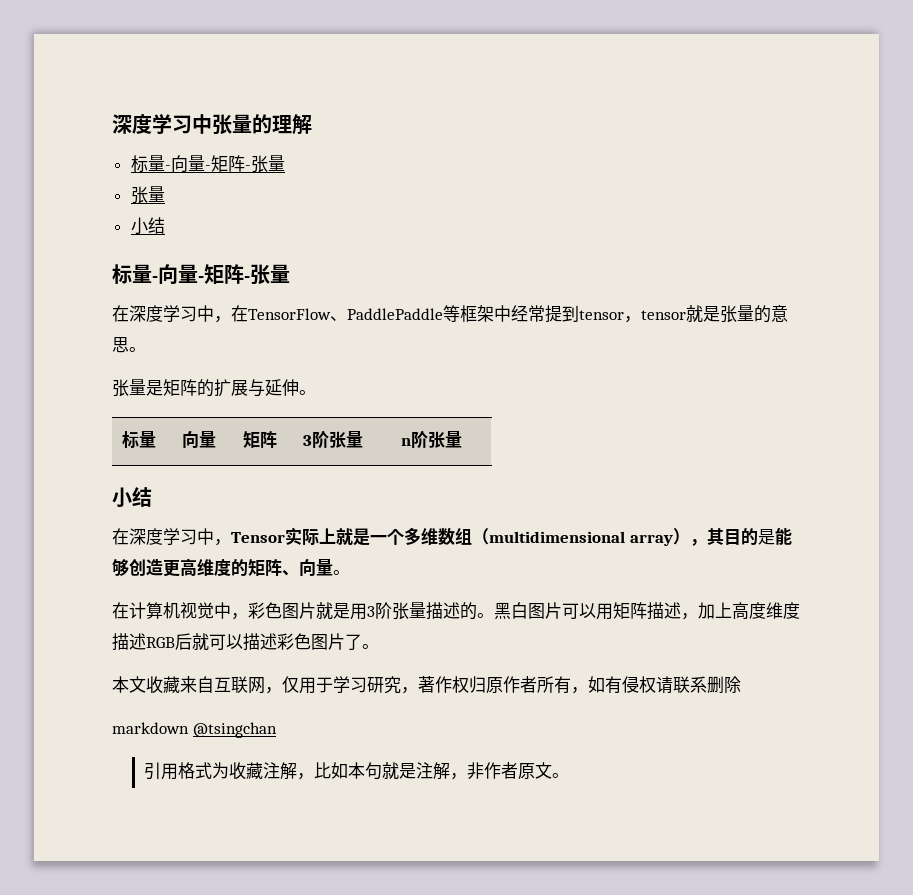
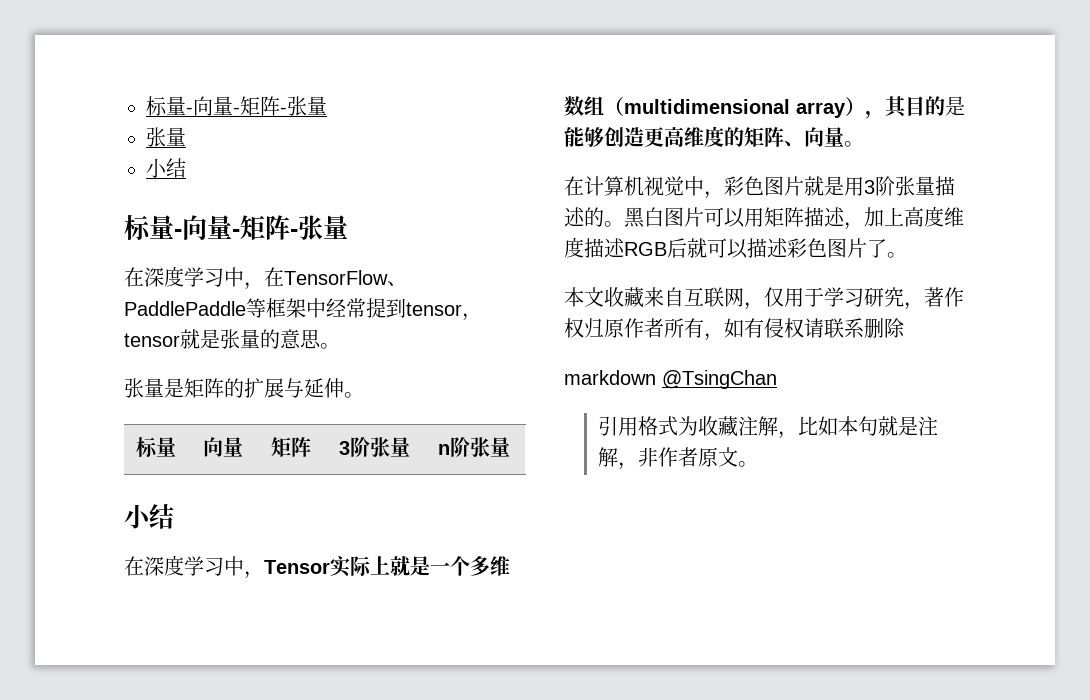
- 深度学习中张量的理解
- markdown @tsingchan
+ markdown @TsingChan

